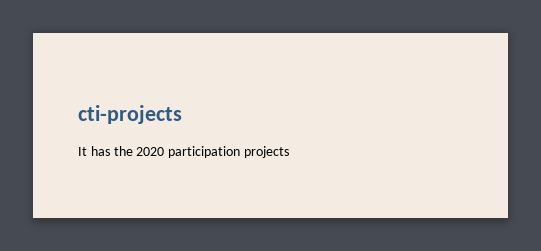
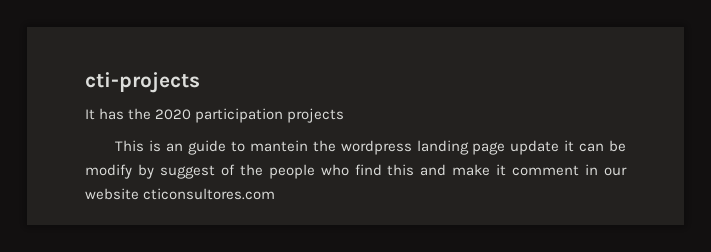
+ This is an guide to mantein the wordpress landing page update it can be modify by suggest of the people who find this and make it comment in our website cticonsultores.com

